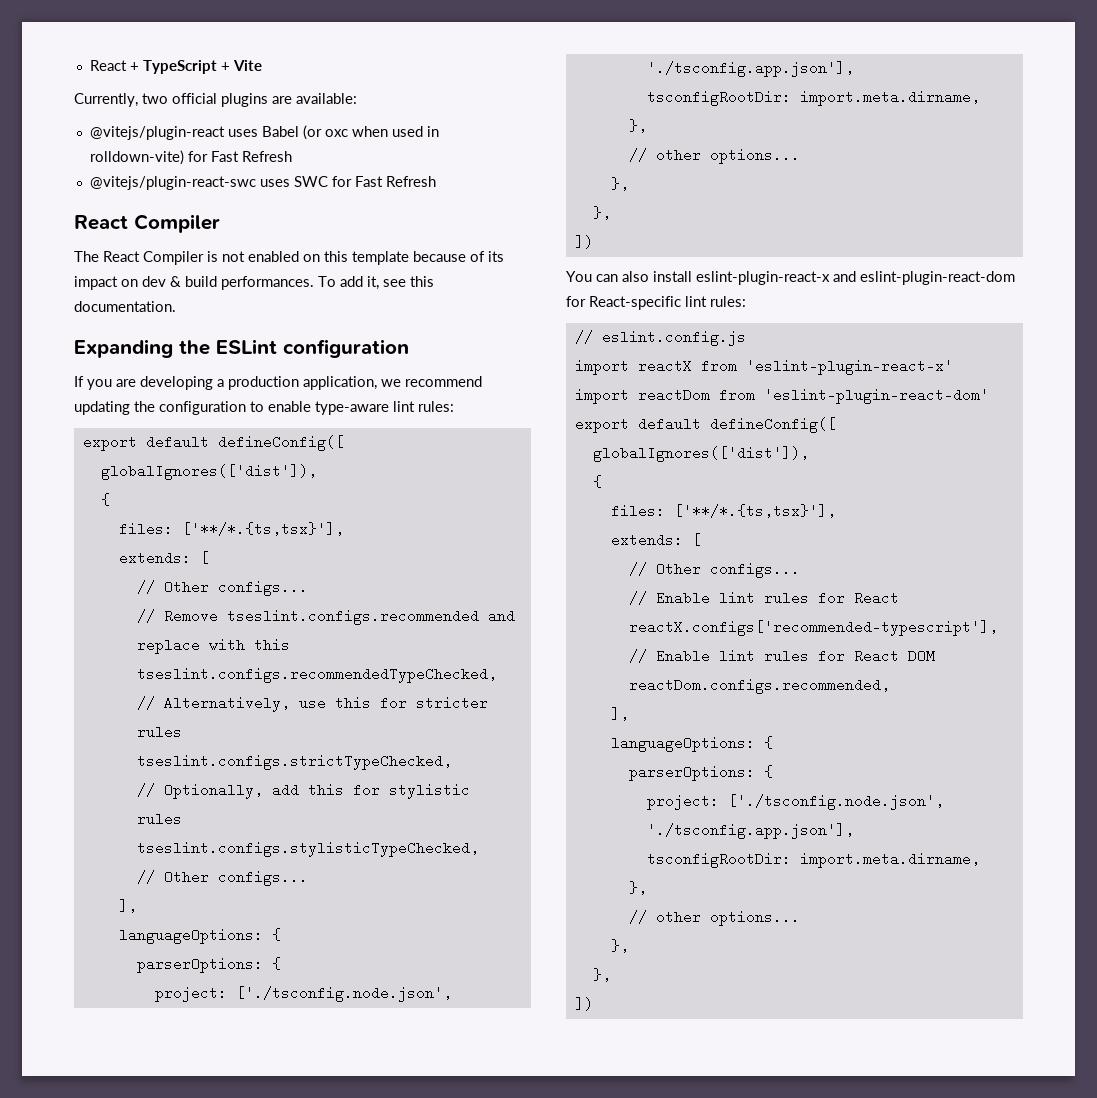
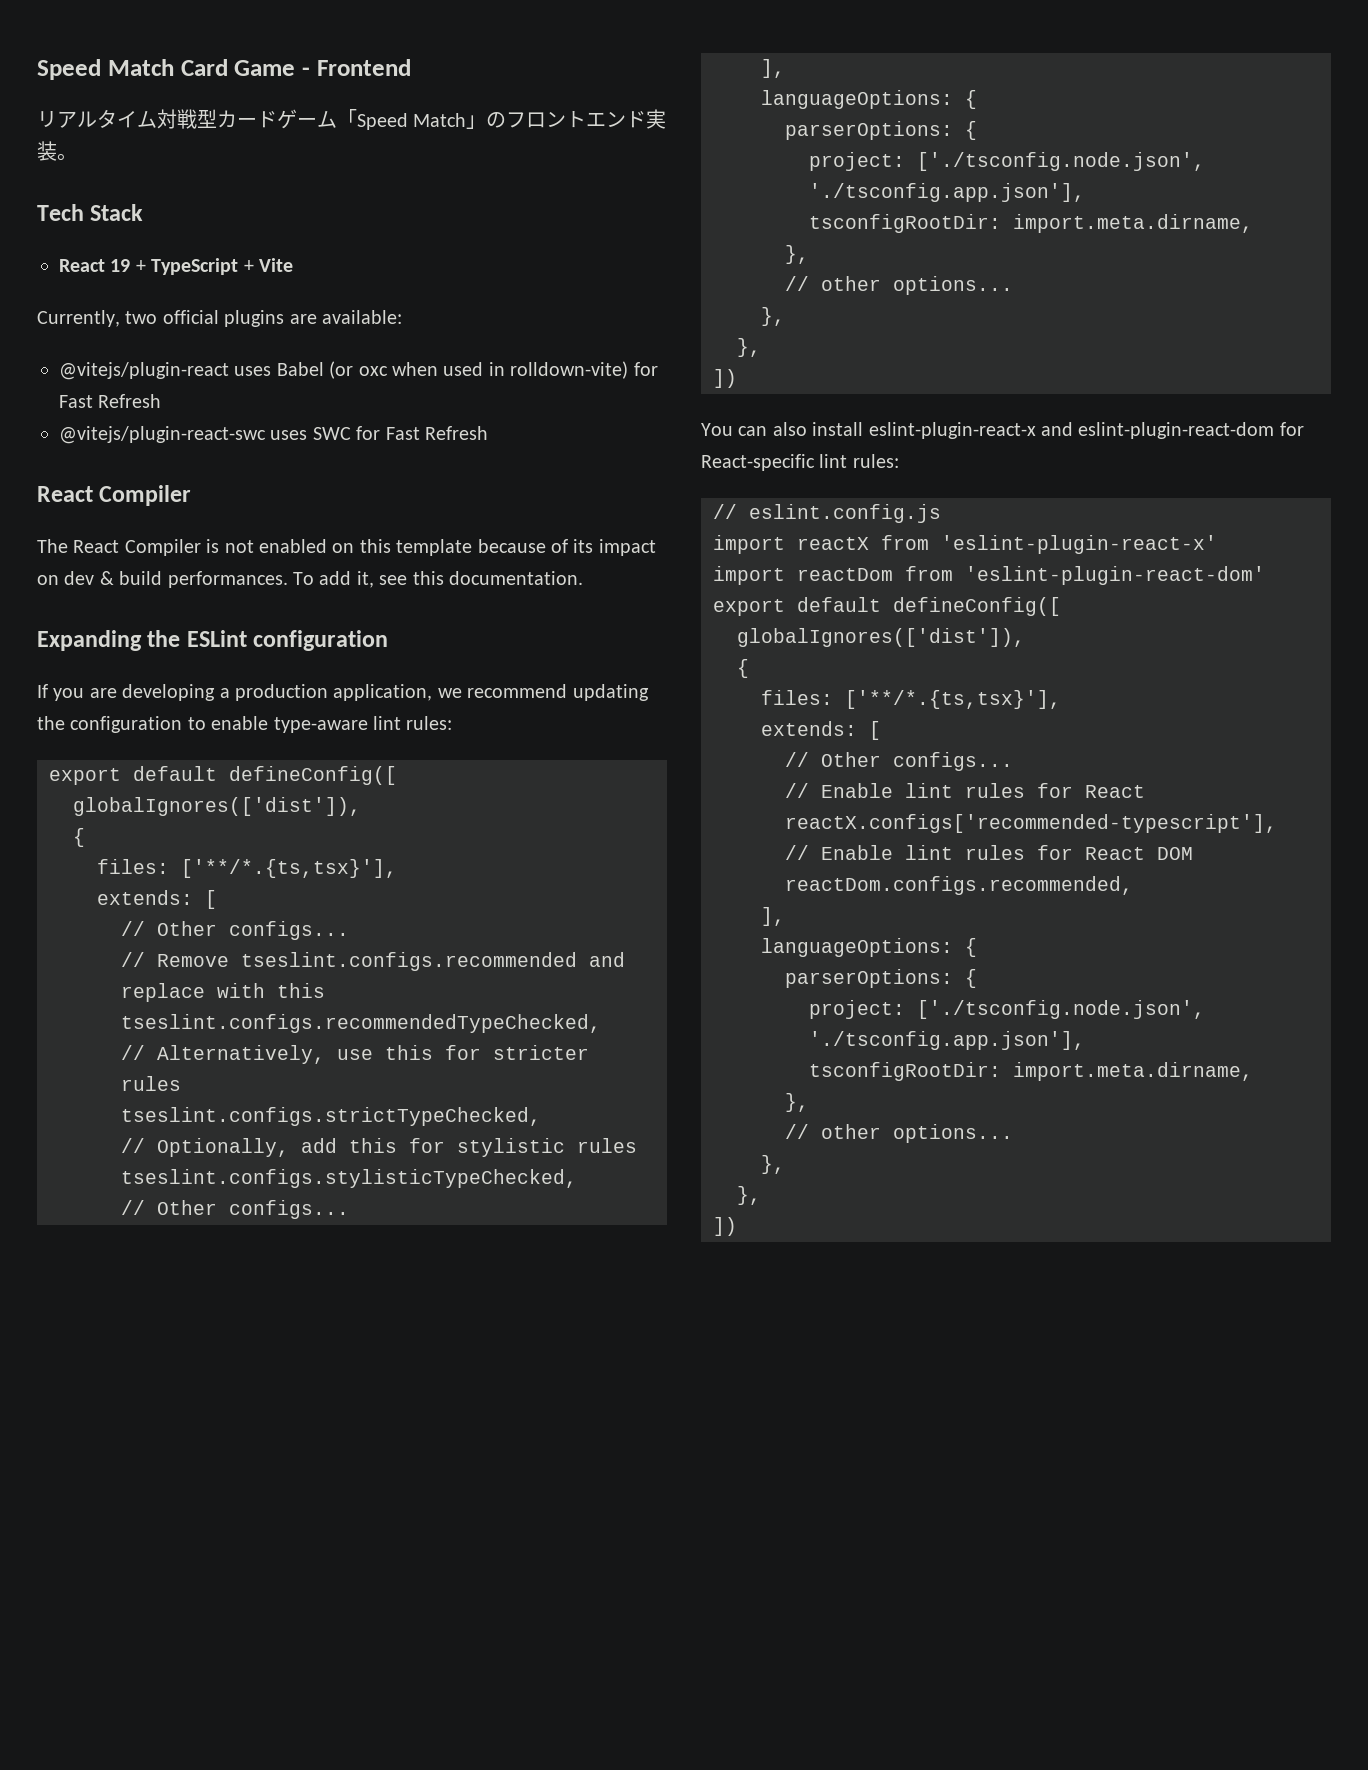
- React + TypeScript + Vite
+ Speed Match Card Game - Frontend
+ リアルタイム対戦型カードゲーム「Speed Match」のフロントエンド実装。
+ Tech Stack
+ React 19 + TypeScript + Vite

